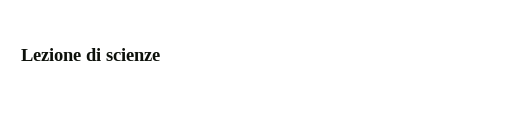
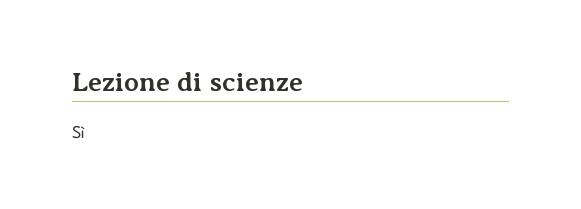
+ Sì

